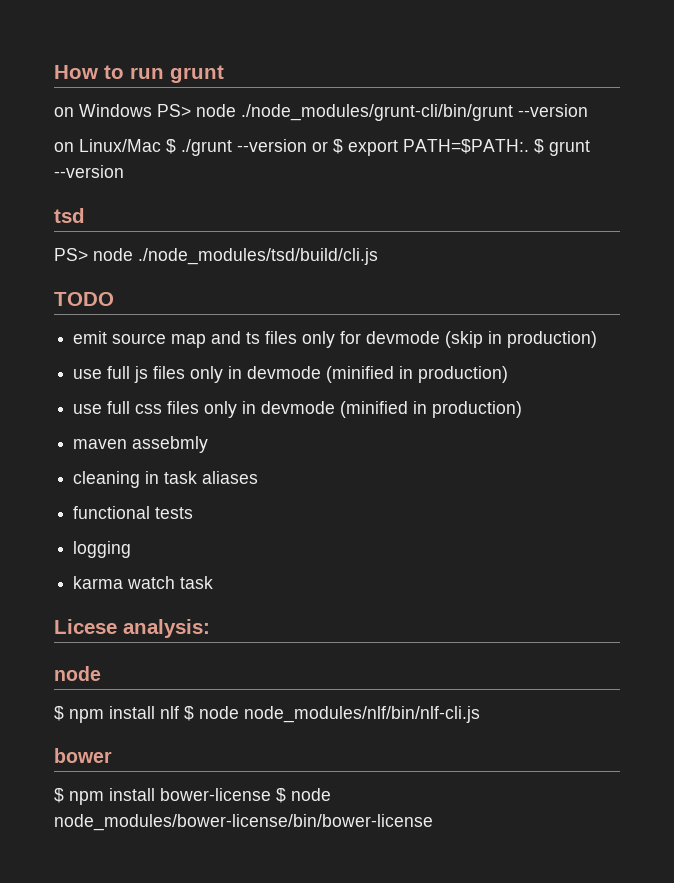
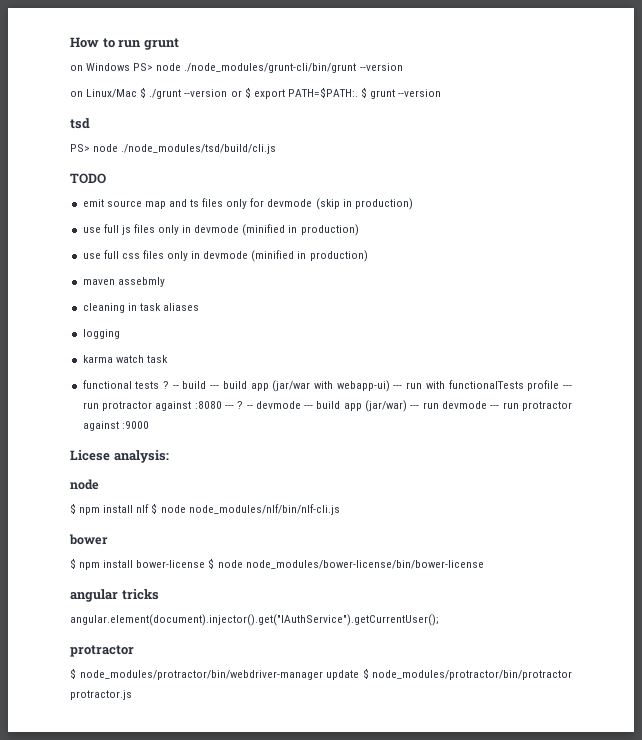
- functional tests
+ functional tests ? -- build --- build app (jar/war with webapp-ui) --- run with functionalTests profile --- run protractor against :8080 --- ? -- devmode --- build app (jar/war) --- run devmode --- run protractor against :9000
+ angular tricks
+ angular.element(document).injector().get("IAuthService").getCurrentUser();
+ protractor
+ $ node_modules/protractor/bin/webdriver-manager update $ node_modules/protractor/bin/protractor protractor.js

